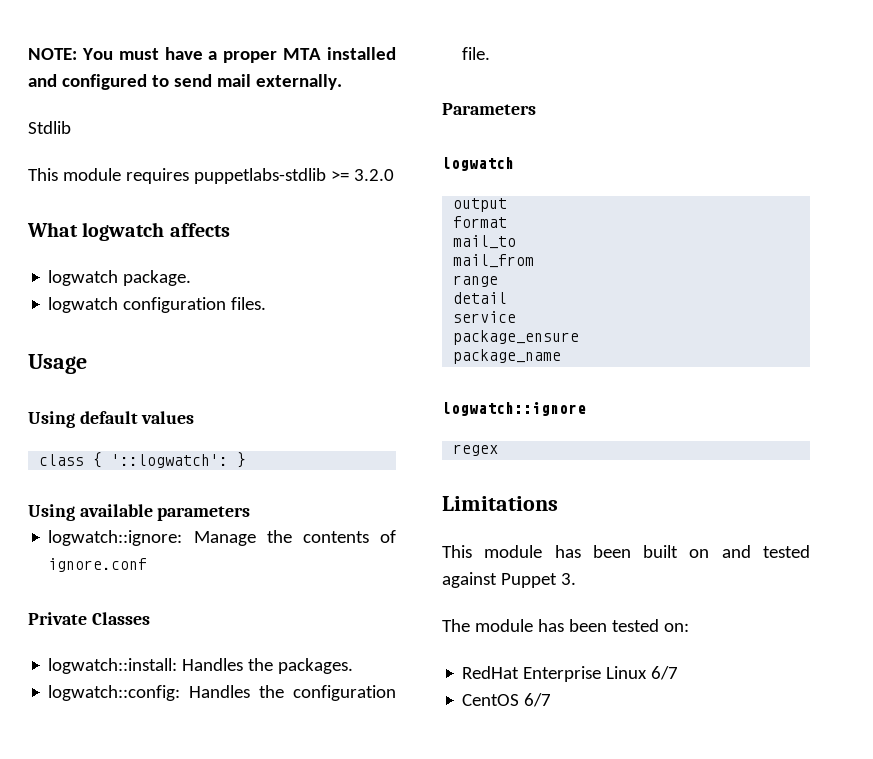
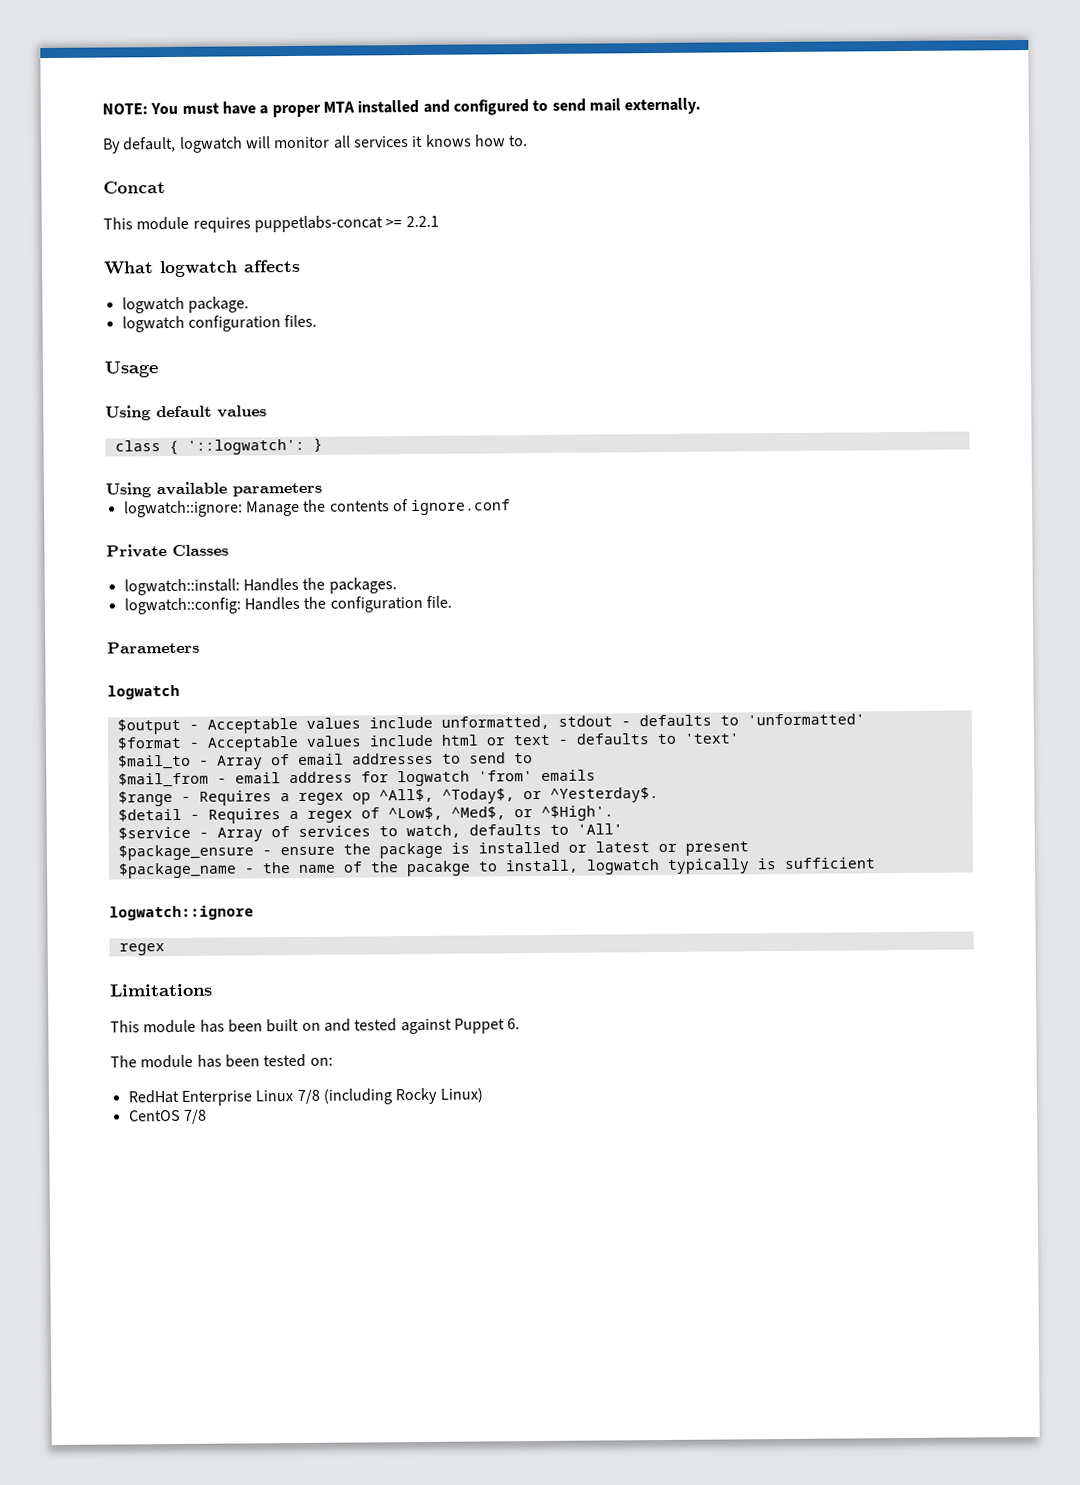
- Stdlib
+ By default, logwatch will monitor all services it knows how to.
+ Concat
- This module requires puppetlabs-stdlib >= 3.2.0
+ This module requires puppetlabs-concat >= 2.2.1
- output
- format
- mail_to
- mail_from
- range
- detail
- service
- package_ensure
- package_name
+ $output - Acceptable values include unformatted, stdout - defaults to 'unformatted'
+ $format - Acceptable values include html or text - defaults to 'text'
+ $mail_to - Array of email addresses to send to
+ $mail_from - email address for logwatch 'from' emails
+ $range - Requires a regex op ^All$, ^Today$, or ^Yesterday$.
+ $detail - Requires a regex of ^Low$, ^Med$, or ^$High'.
+ $service - Array of services to watch, defaults to 'All'
+ $package_ensure - ensure the package is installed or latest or present
+ $package_name - the name of the pacakge to install, logwatch typically is sufficient
- This module has been built on and tested against Puppet 3.
+ This module has been built on and tested against Puppet 6.
- RedHat Enterprise Linux 6/7
+ RedHat Enterprise Linux 7/8 (including Rocky Linux)
- CentOS 6/7
+ CentOS 7/8

